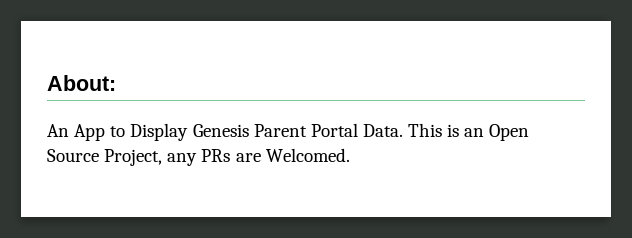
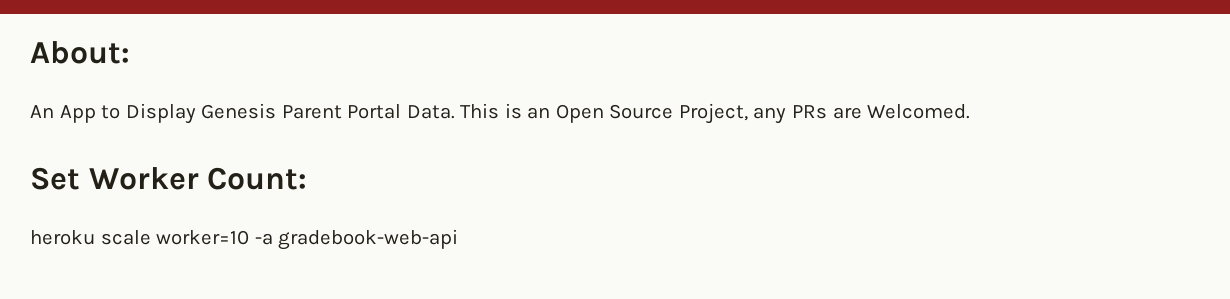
+ Set Worker Count:
+ heroku scale worker=10 -a gradebook-web-api

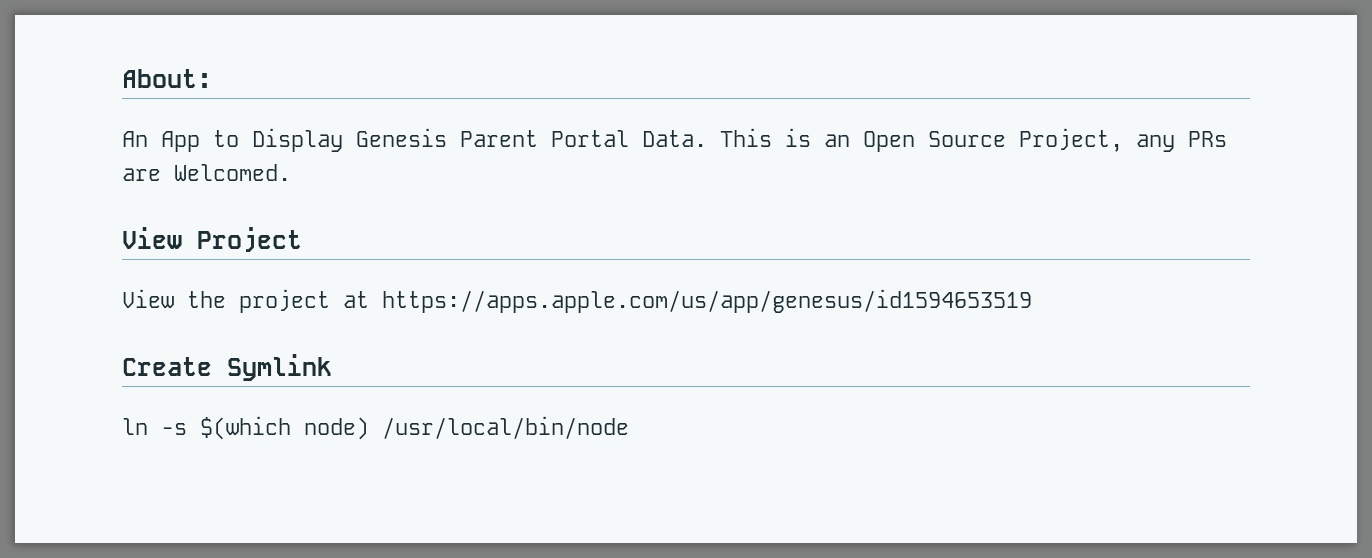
- Set Worker Count:
- heroku scale worker=10 -a gradebook-web-api
+ View Project
+ View the project at https://apps.apple.com/us/app/genesus/id1594653519
+ Create Symlink
+ ln -s $(which node) /usr/local/bin/node

